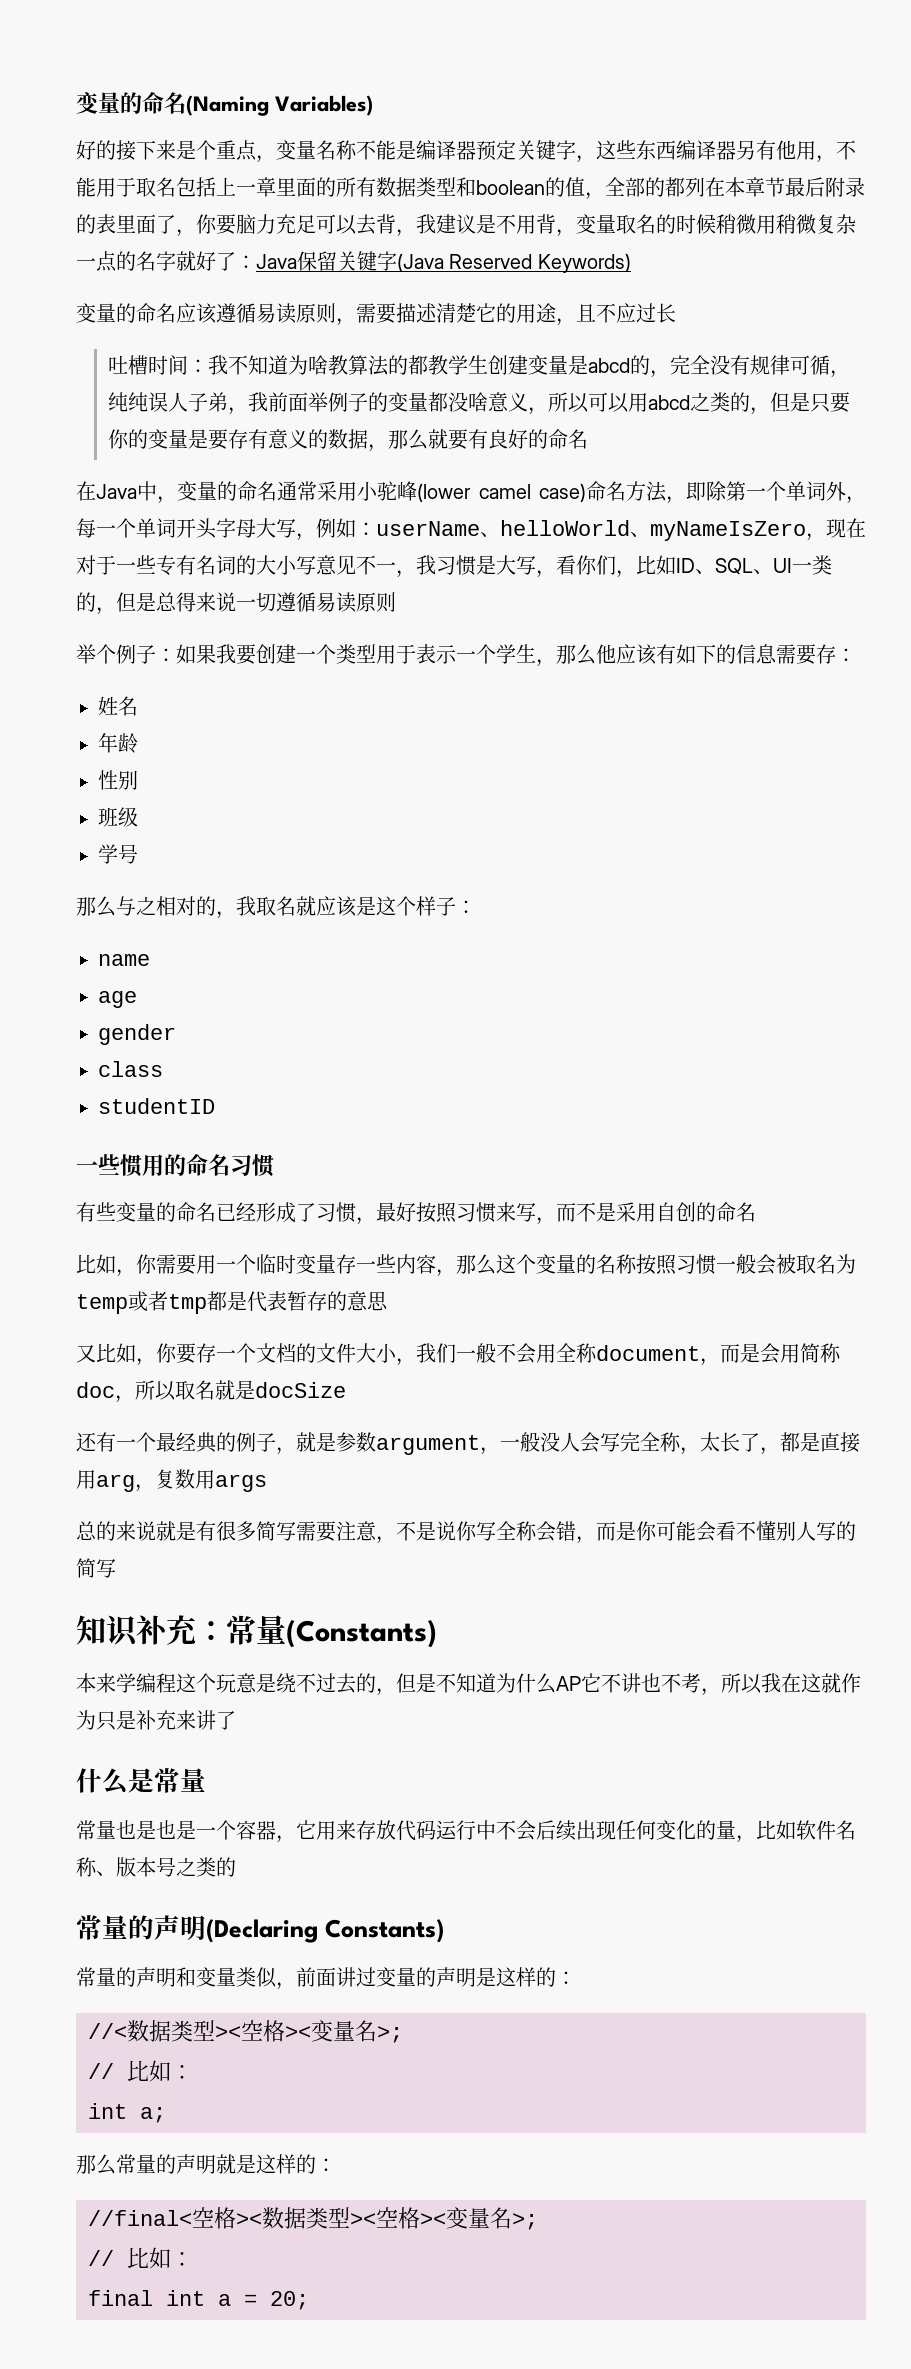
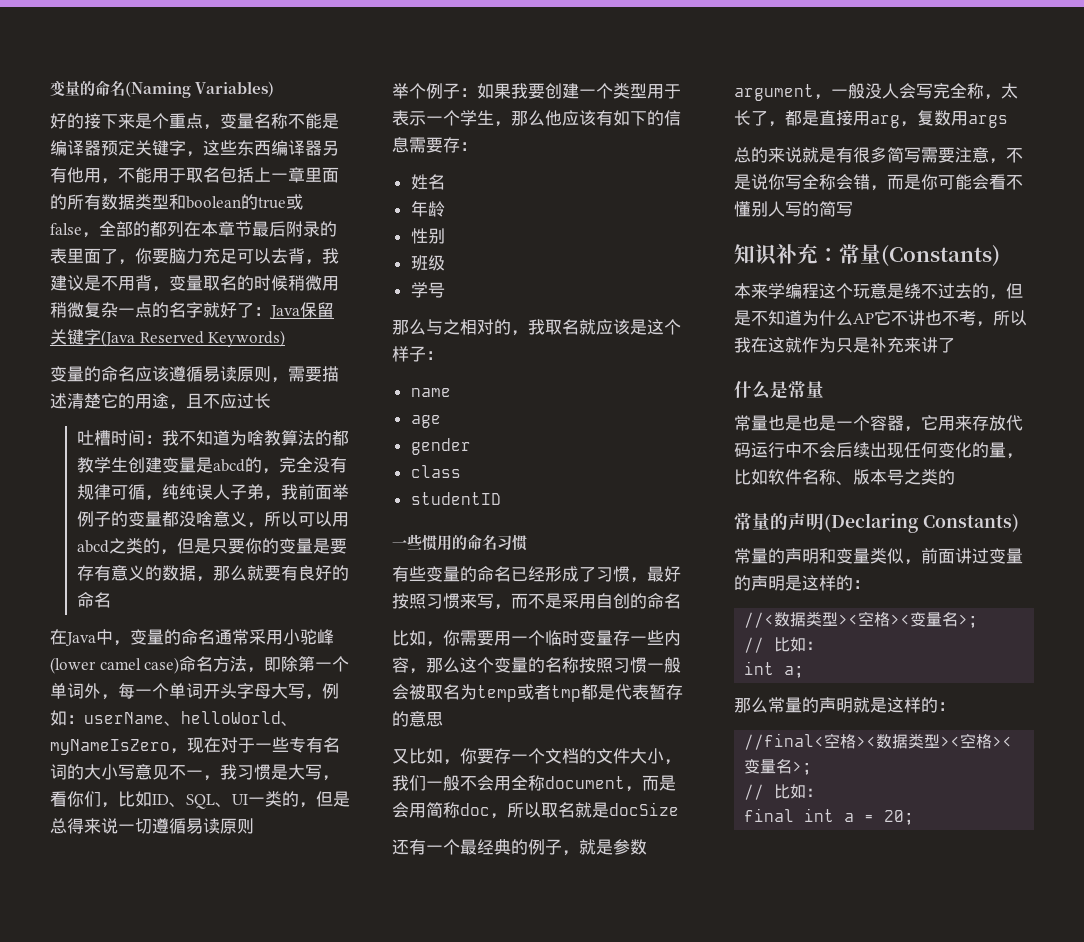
- 好的接下来是个重点，变量名称不能是编译器预定关键字，这些东西编译器另有他用，不能用于取名包括上一章里面的所有数据类型和boolean的值，全部的都列在本章节最后附录的表里面了，你要脑力充足可以去背，我建议是不用背，变量取名的时候稍微用稍微复杂一点的名字就好了：
+ 好的接下来是个重点，变量名称不能是编译器预定关键字，这些东西编译器另有他用，不能用于取名包括上一章里面的所有数据类型和boolean的true或false，全部的都列在本章节最后附录的表里面了，你要脑力充足可以去背，我建议是不用背，变量取名的时候稍微用稍微复杂一点的名字就好了：

